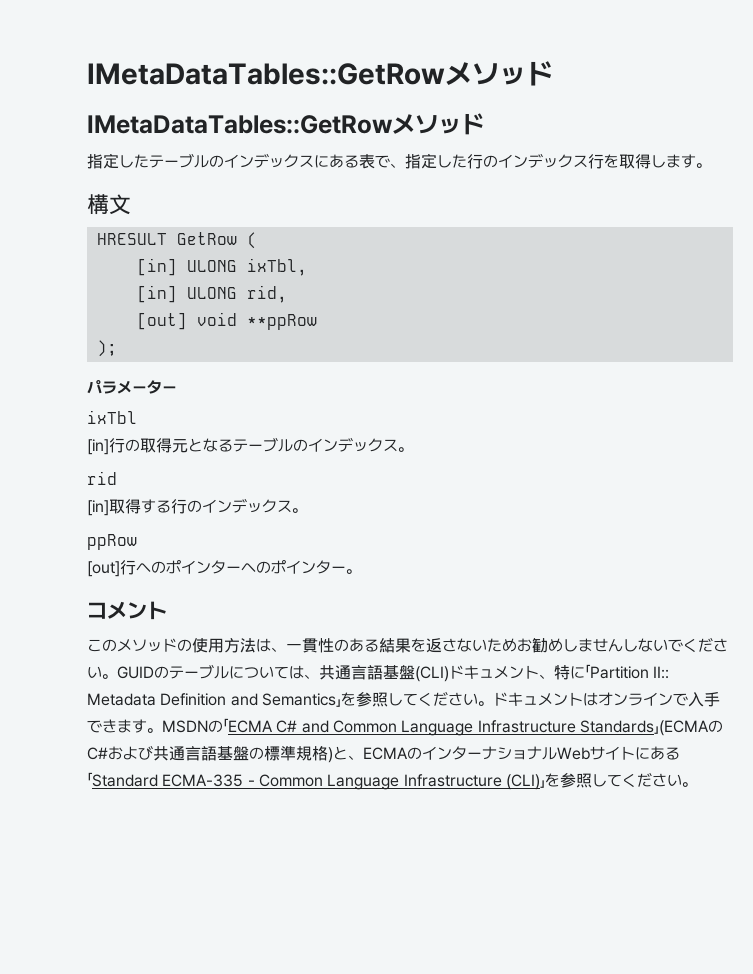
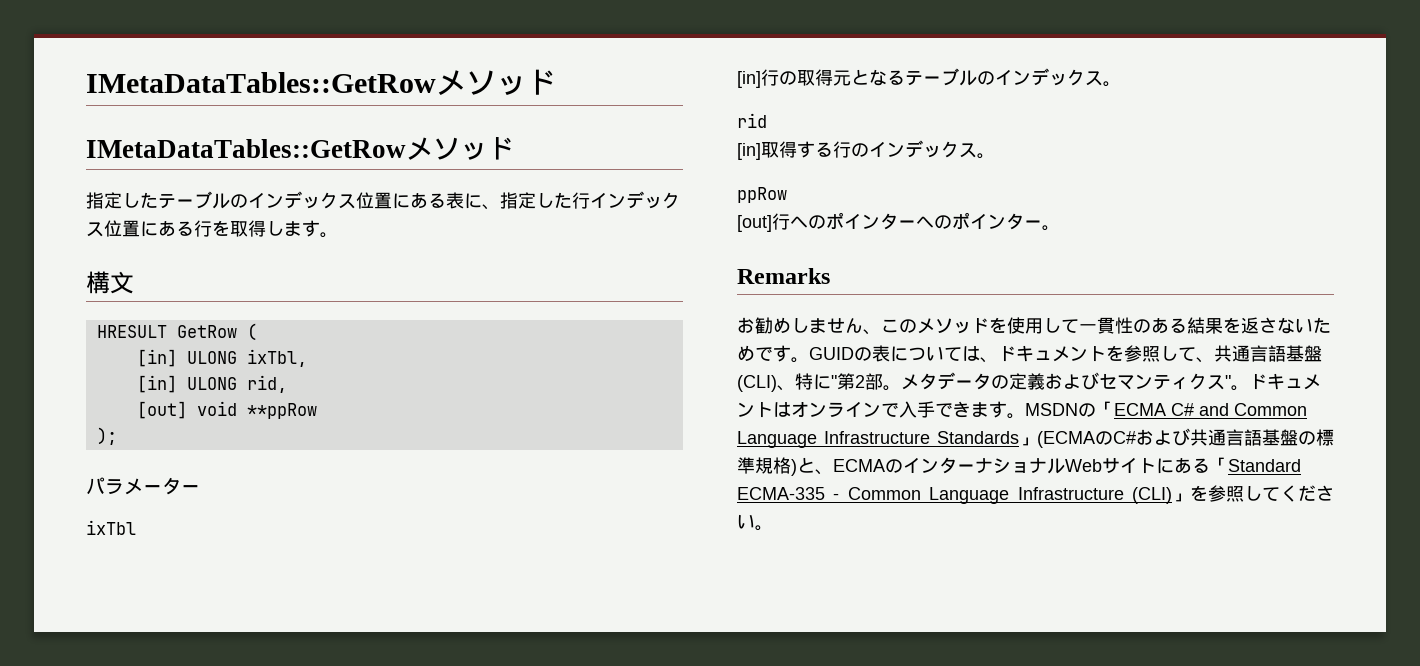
- 指定したテーブルのインデックスにある表で、指定した行のインデックス行を取得します。
+ 指定したテーブルのインデックス位置にある表に、指定した行インデックス位置にある行を取得します。
- コメント
- このメソッドの使用方法は、一貫性のある結果を返さないためお勧めしませんしないでください。GUIDのテーブルについては、共通言語基盤(CLI)ドキュメント、特に「Partition II:: Metadata Definition and Semantics」を参照してください。
+ Remarks
+ お勧めしません、このメソッドを使用して一貫性のある結果を返さないためです。GUIDの表については、ドキュメントを参照して、共通言語基盤(CLI)、特に"第2部。メタデータの定義およびセマンティクス"。

